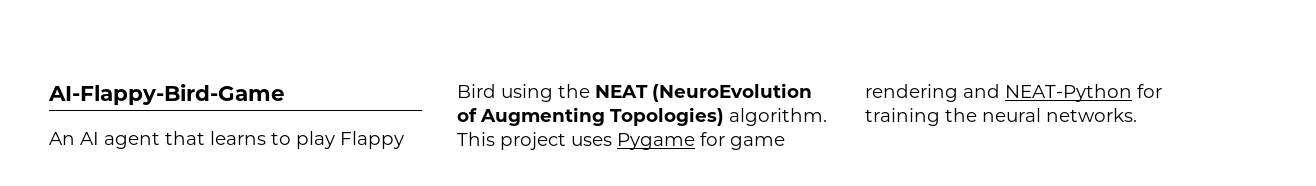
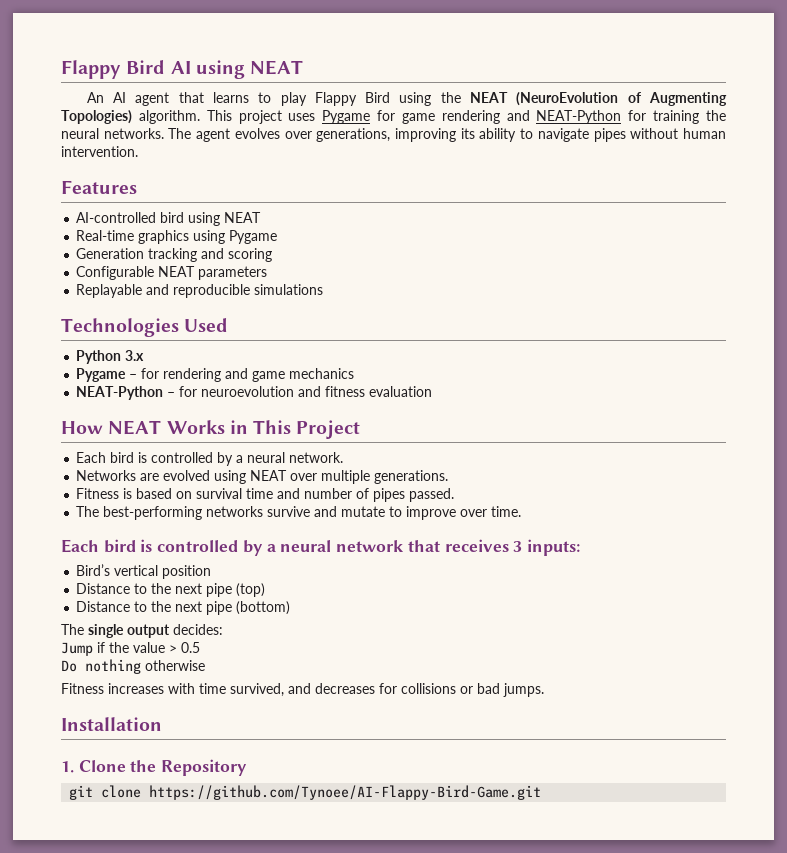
- AI-Flappy-Bird-Game
+ Flappy Bird AI using NEAT
+ The agent evolves over generations, improving its ability to navigate pipes without human intervention.
+ Features
+ AI-controlled bird using NEAT
+ Real-time graphics using Pygame
+ Generation tracking and scoring
+ Configurable NEAT parameters
+ Replayable and reproducible simulations
+ Technologies Used
+ Python 3.x
+ Pygame – for rendering and game mechanics
+ NEAT-Python – for neuroevolution and fitness evaluation
+ How NEAT Works in This Project
+ Each bird is controlled by a neural network.
+ Networks are evolved using NEAT over multiple generations.
+ Fitness is based on survival time and number of pipes passed.
+ The best-performing networks survive and mutate to improve over time.
+ Each bird is controlled by a neural network that receives 3 inputs:
+ Bird’s vertical position
+ Distance to the next pipe (top)
+ Distance to the next pipe (bottom)
+ The single output decides:
+ Jump if the value > 0.5
+ Do nothing otherwise
+ Fitness increases with time survived, and decreases for collisions or bad jumps.
+ Installation
+ 1. Clone the Repository
+ git clone https://github.com/Tynoee/AI-Flappy-Bird-Game.git

